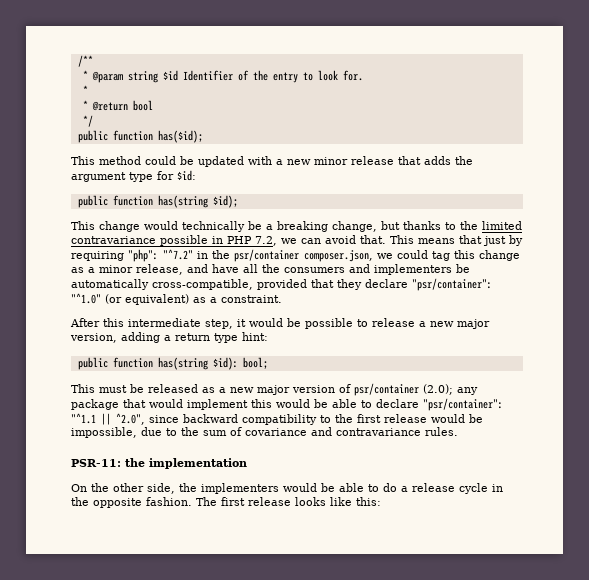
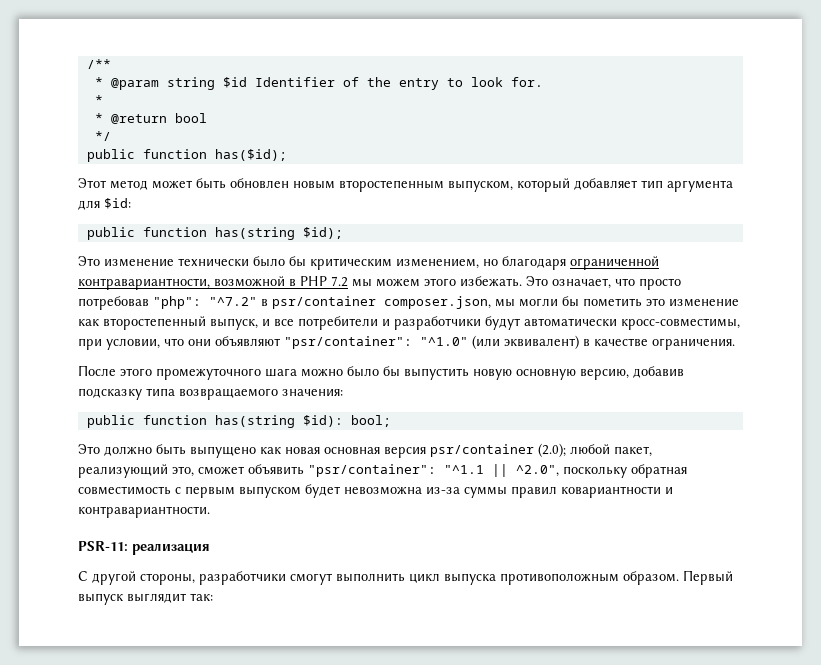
- This method could be updated with a new minor release that adds the argument type for $id:
+ Этот метод может быть обновлен новым второстепенным выпуском, который добавляет тип аргумента для $id:
- This change would technically be a breaking change, but thanks to the limited contravariance possible in PHP 7.2, we can avoid that. This means that just by requiring "php": "^7.2" in the psr/container composer.json, we could tag this change as a minor release, and have all the consumers and implementers be automatically cross-compatible, provided that they declare "psr/container": "^1.0" (or equivalent) as a constraint.
- After this intermediate step, it would be possible to release a new major version, adding a return type hint:
+ Это изменение технически было бы критическим изменением, но благодаря ограниченной контравариантности, возможной в PHP 7.2 мы можем этого избежать. Это означает, что просто потребовав "php": "^7.2" в psr/container composer.json, мы могли бы пометить это изменение как второстепенный выпуск, и все потребители и разработчики будут автоматически кросс-совместимы, при условии, что они объявляют "psr/container": "^1.0" (или эквивалент) в качестве ограничения.
+ После этого промежуточного шага можно было бы выпустить новую основную версию, добавив подсказку типа возвращаемого значения:
- This must be released as a new major version of psr/container (2.0); any package that would implement this would be able to declare "psr/container": "^1.1 || ^2.0", since backward compatibility to the first release would be impossible, due to the sum of covariance and contravariance rules.
- PSR-11: the implementation
- On the other side, the implementers would be able to do a release cycle in the opposite fashion. The first release looks like this:
+ Это должно быть выпущено как новая основная версия psr/container (2.0); любой пакет, реализующий это, сможет объявить "psr/container": "^1.1 || ^2.0", поскольку обратная совместимость с первым выпуском будет невозможна из-за суммы правил ковариантности и контравариантности.
+ PSR-11: реализация
+ С другой стороны, разработчики смогут выполнить цикл выпуска противоположным образом. Первый выпуск выглядит так:

